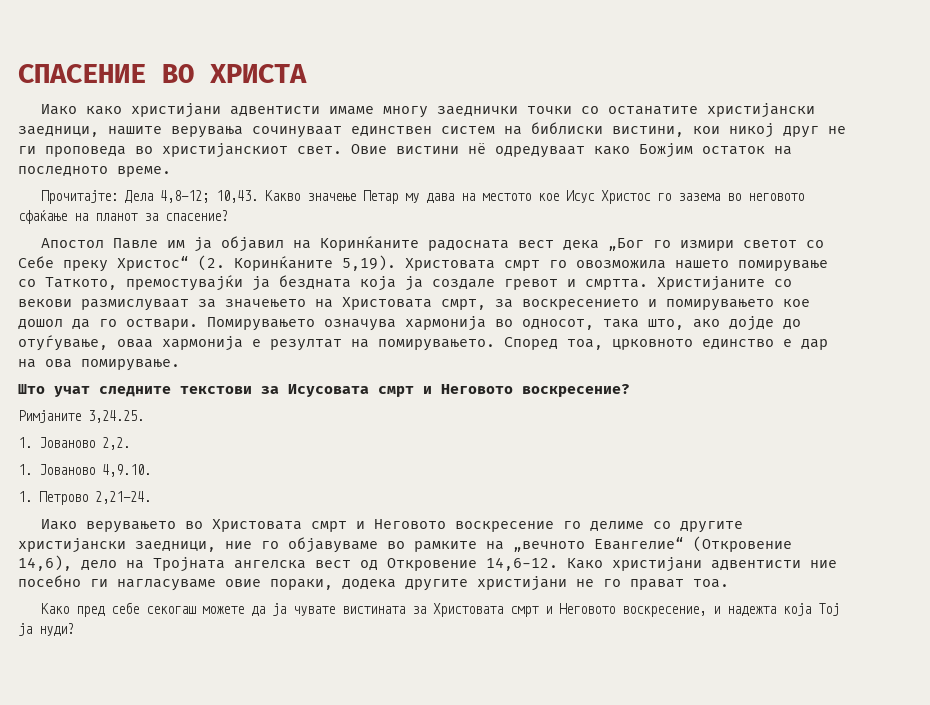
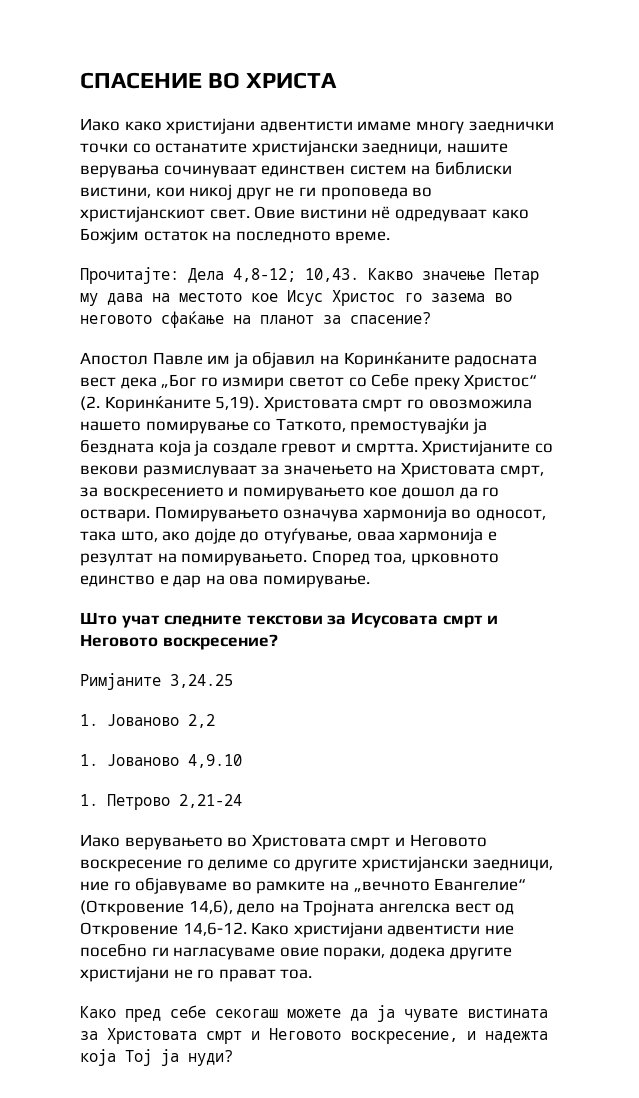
- Римјаните 3,24.25.
- 1. Јованово 2,2.
- 1. Јованово 4,9.10.
+ Римјаните 3,24.25
+ 1. Јованово 2,2
+ 1. Јованово 4,9.10
- 1. Петрово 2,21-24.
+ 1. Петрово 2,21-24

